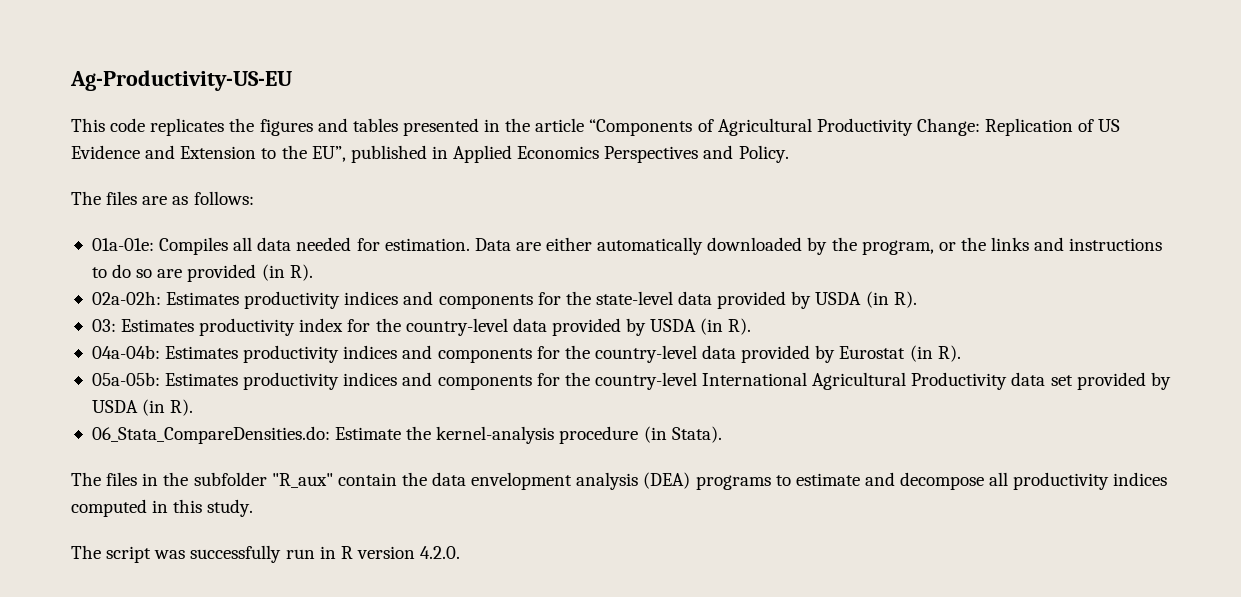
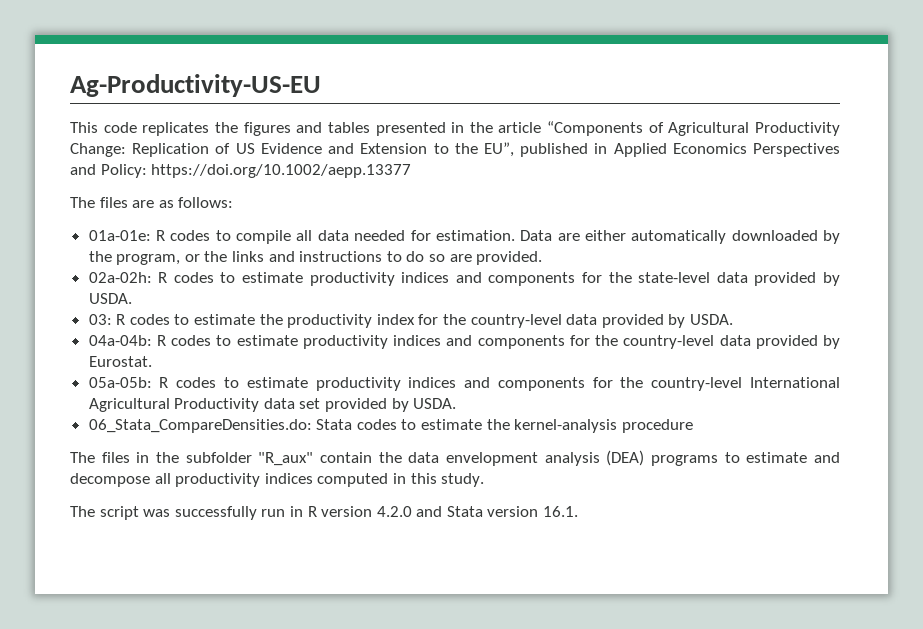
- This code replicates the figures and tables presented in the article “Components of Agricultural Productivity Change: Replication of US Evidence and Extension to the EU”, published in Applied Economics Perspectives and Policy.
+ This code replicates the figures and tables presented in the article “Components of Agricultural Productivity Change: Replication of US Evidence and Extension to the EU”, published in Applied Economics Perspectives and Policy: https://doi.org/10.1002/aepp.13377
- 01a-01e: Compiles all data needed for estimation.
+ 01a-01e: R codes to compile all data needed for estimation.
- Data are either automatically downloaded by the program, or the links and instructions to do so are provided (in R).
- 02a-02h: Estimates productivity indices and components for the state-level data provided by USDA (in R).
- 03: Estimates productivity index for the country-level data provided by USDA (in R).
- 04a-04b: Estimates productivity indices and components for the country-level data provided by Eurostat (in R).
- 05a-05b: Estimates productivity indices and components for the country-level International Agricultural Productivity data set provided by USDA (in R).
- 06_Stata_CompareDensities.do: Estimate the kernel-analysis procedure (in Stata).
+ Data are either automatically downloaded by the program, or the links and instructions to do so are provided.
+ 02a-02h: R codes to estimate productivity indices and components for the state-level data provided by USDA.
+ 03: R codes to estimate the productivity index for the country-level data provided by USDA.
+ 04a-04b: R codes to estimate productivity indices and components for the country-level data provided by Eurostat.
+ 05a-05b: R codes to estimate productivity indices and components for the country-level International Agricultural Productivity data set provided by USDA.
+ 06_Stata_CompareDensities.do: Stata codes to estimate the kernel-analysis procedure
- The script was successfully run in R version 4.2.0.
+ The script was successfully run in R version 4.2.0 and Stata version 16.1.

